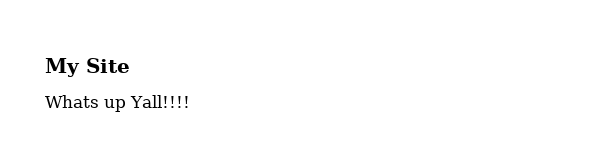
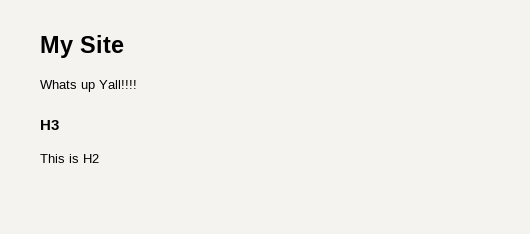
+ H3
+ This is H2

